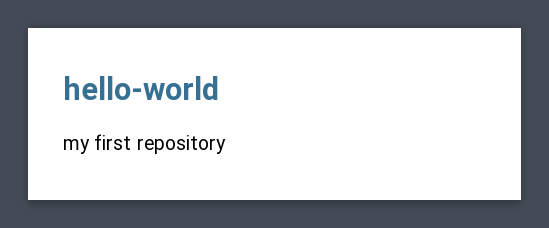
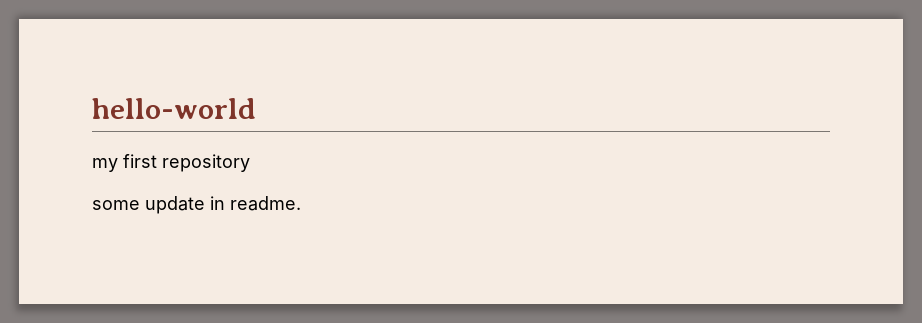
+ some update in readme.

